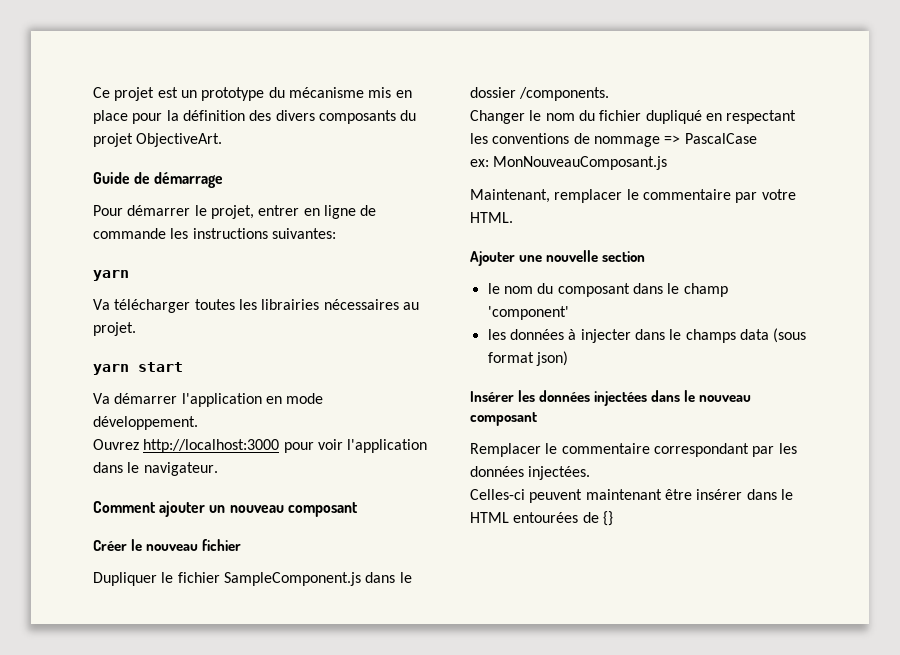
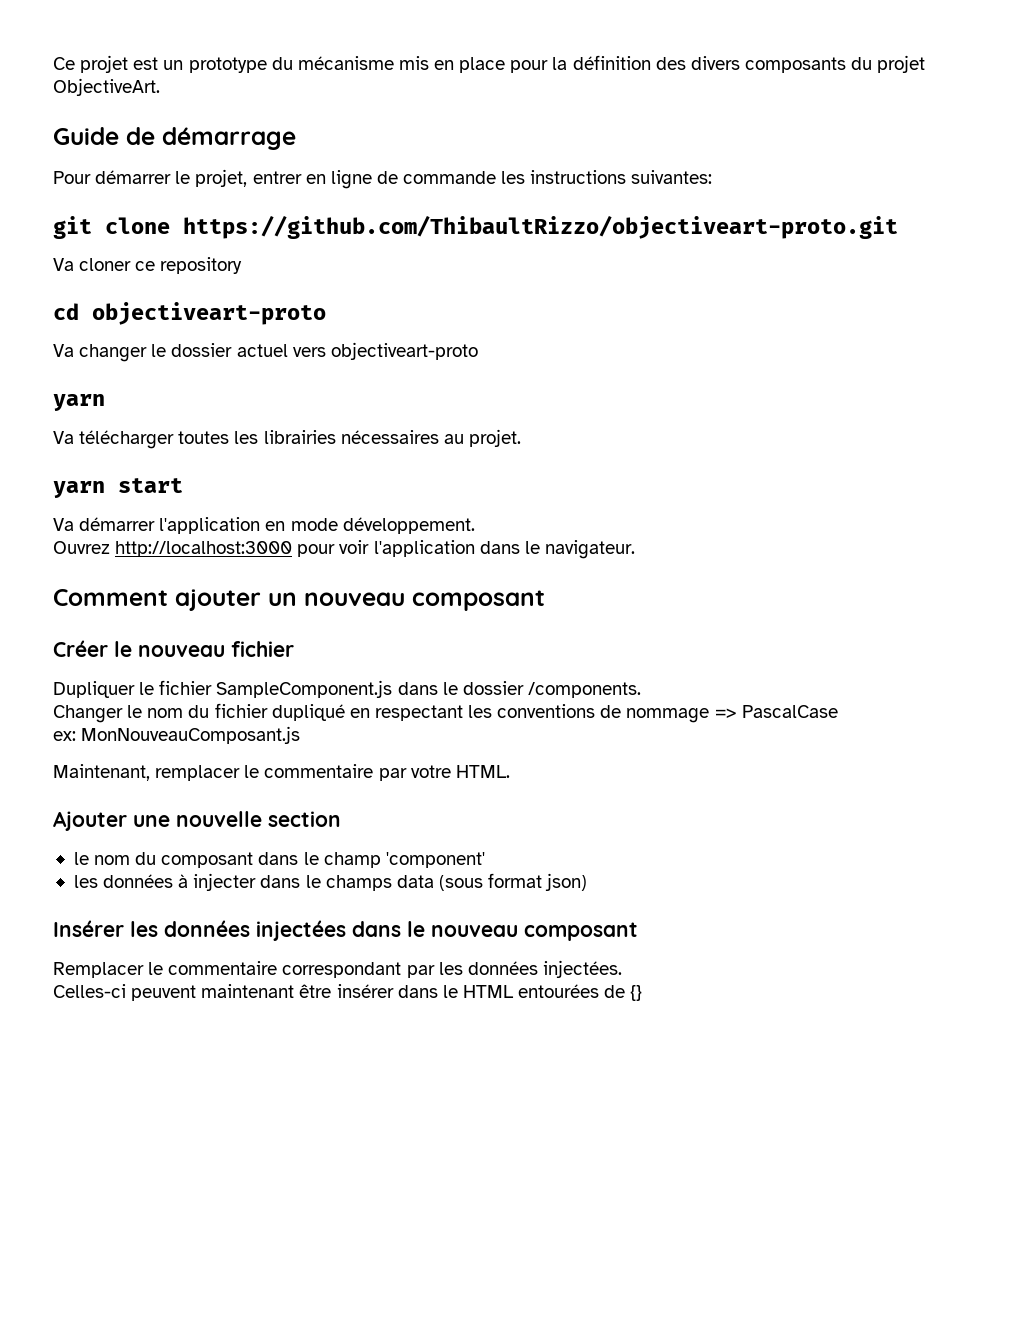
+ git clone https://github.com/ThibaultRizzo/objectiveart-proto.git
+ Va cloner ce repository
+ cd objectiveart-proto
+ Va changer le dossier actuel vers objectiveart-proto

